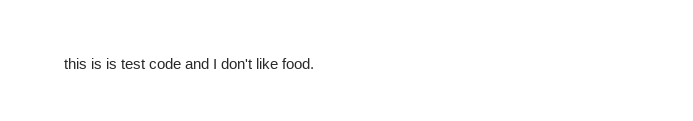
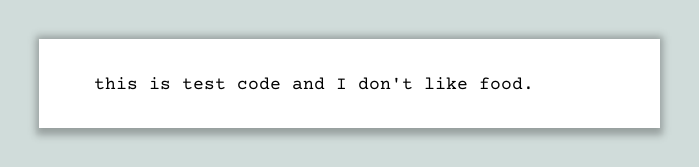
- this is is test code and I don't like food.
+ this is test code and I don't like food.

